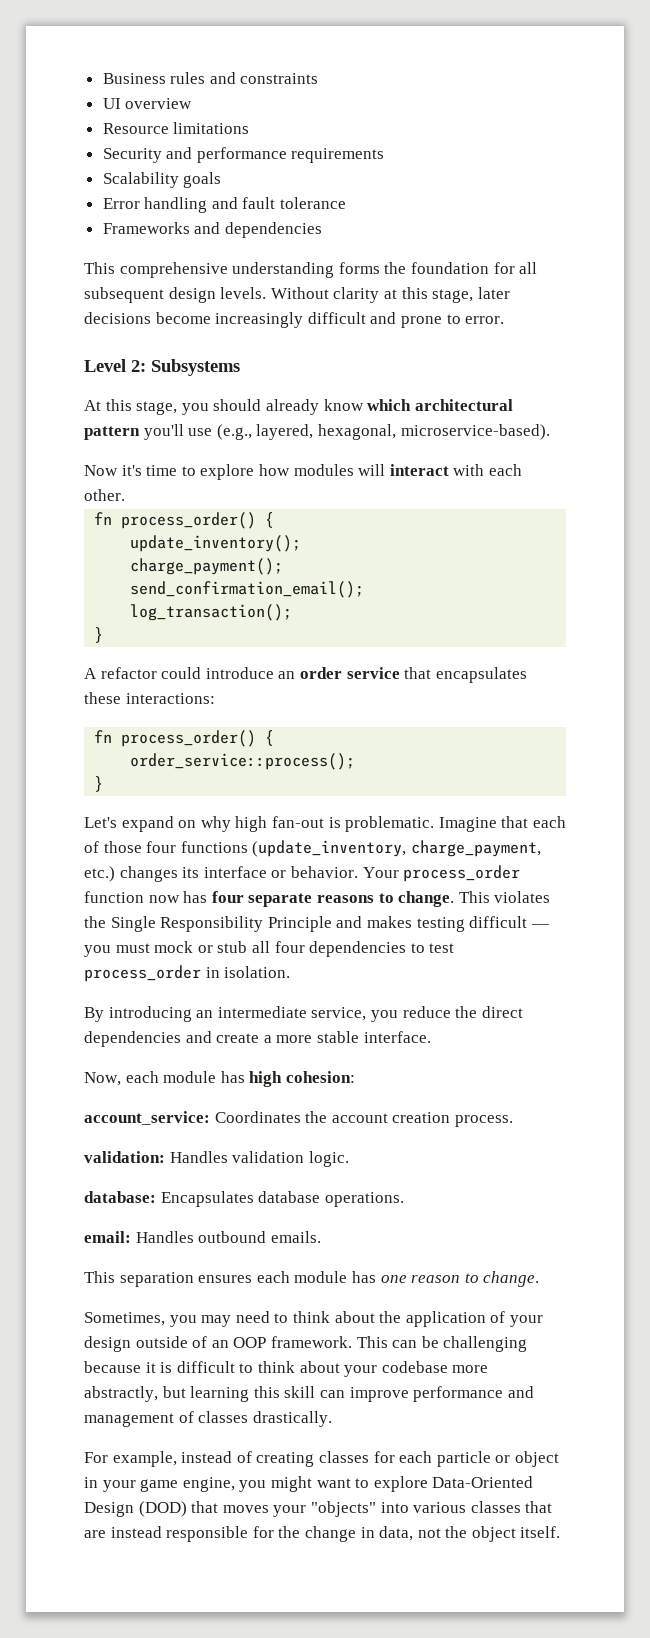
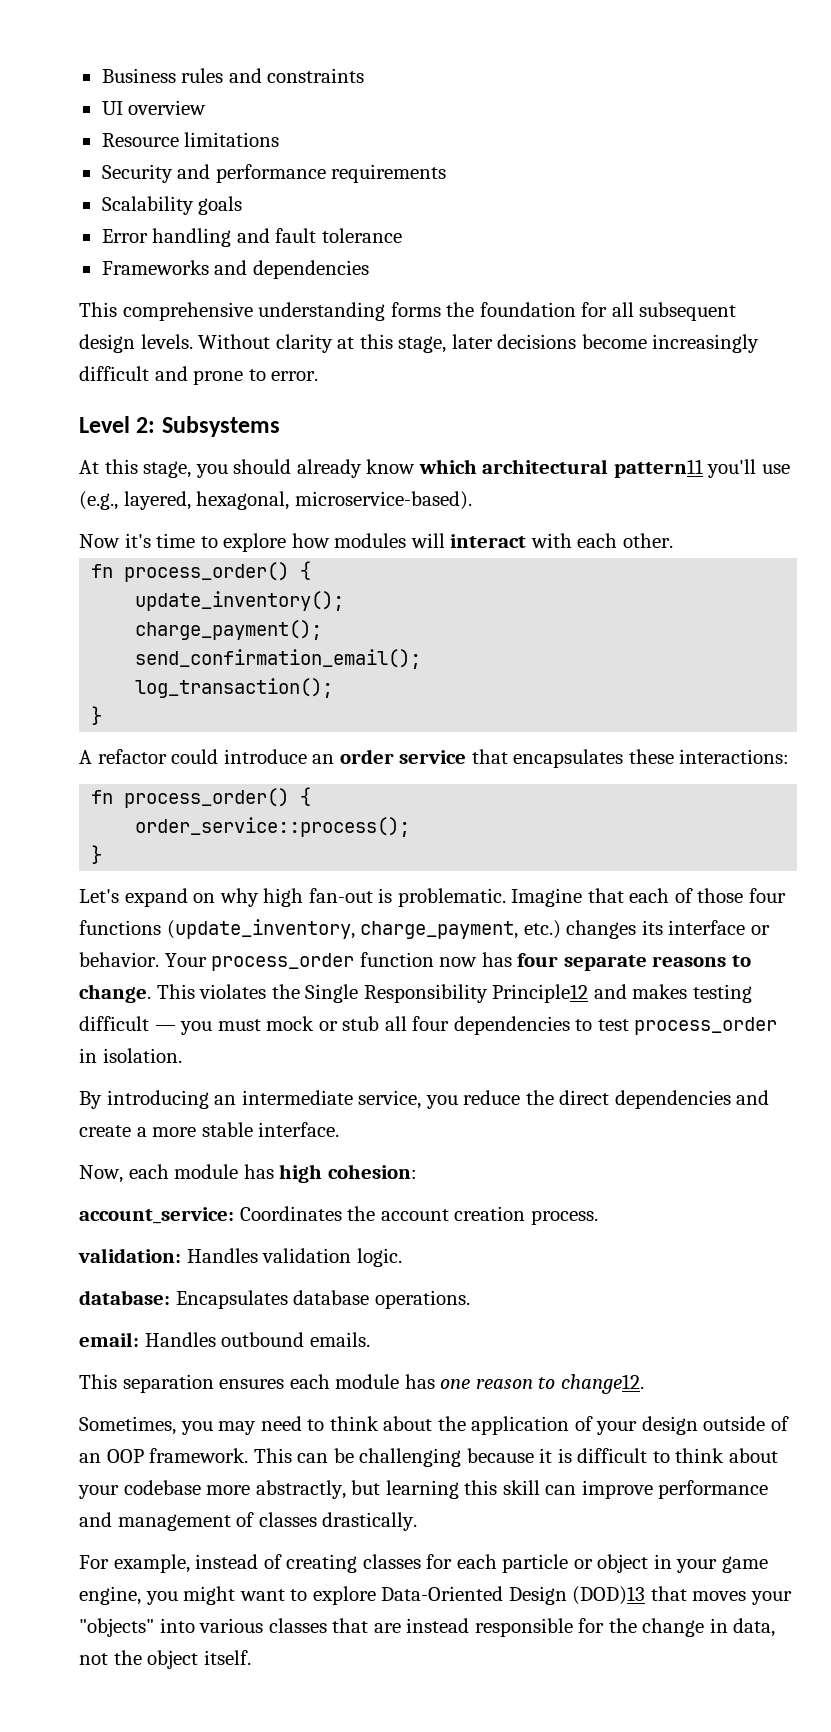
- At this stage, you should already know which architectural pattern you'll use (e.g., layered, hexagonal, microservice-based).
+ At this stage, you should already know which architectural pattern11 you'll use (e.g., layered, hexagonal, microservice-based).
- This violates the Single Responsibility Principle and makes testing difficult — you must mock or stub all four dependencies to test process_order in isolation.
+ This violates the Single Responsibility Principle12 and makes testing difficult — you must mock or stub all four dependencies to test process_order in isolation.
- This separation ensures each module has one reason to change.
+ This separation ensures each module has one reason to change12.
- For example, instead of creating classes for each particle or object in your game engine, you might want to explore Data-Oriented Design (DOD) that moves your "objects" into various classes that are instead responsible for the change in data, not the object itself.
+ For example, instead of creating classes for each particle or object in your game engine, you might want to explore Data-Oriented Design (DOD)13 that moves your "objects" into various classes that are instead responsible for the change in data, not the object itself.

